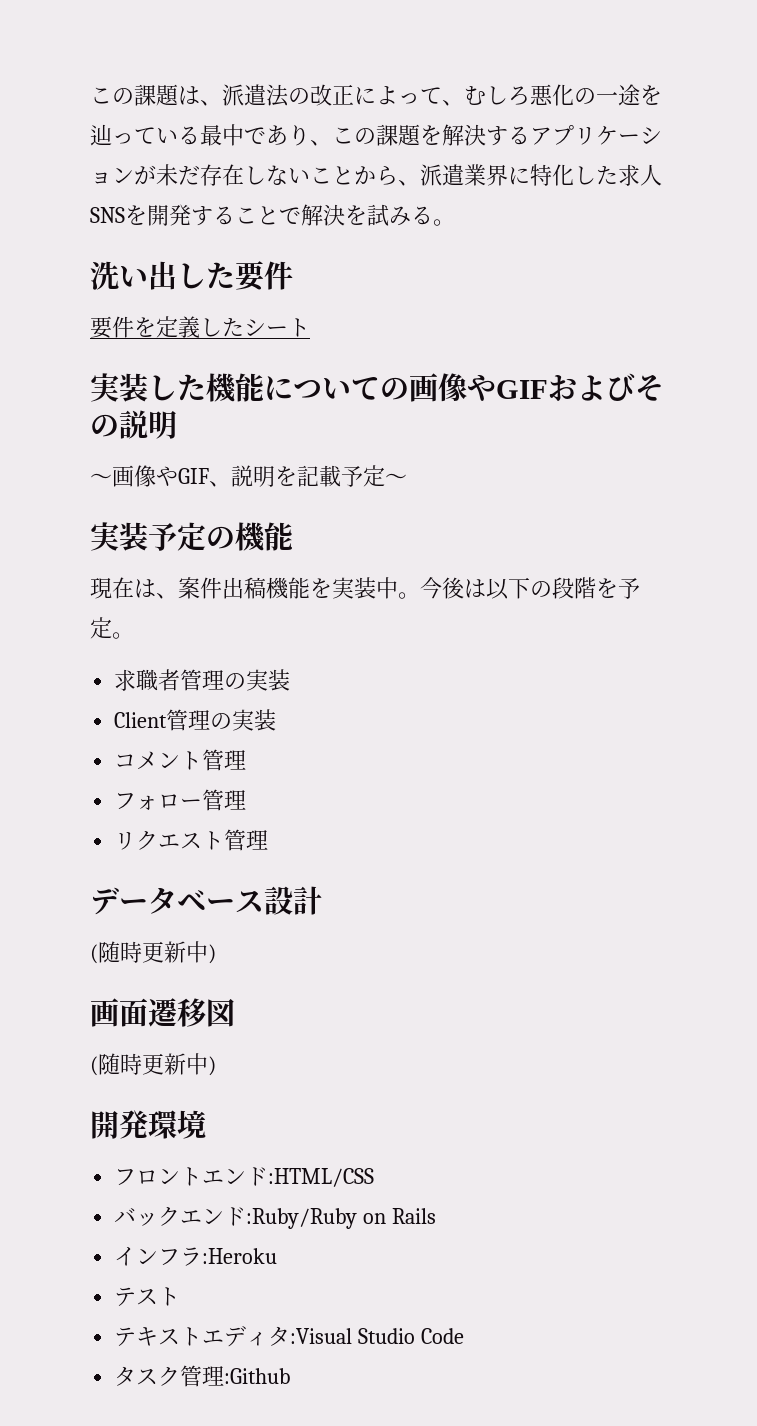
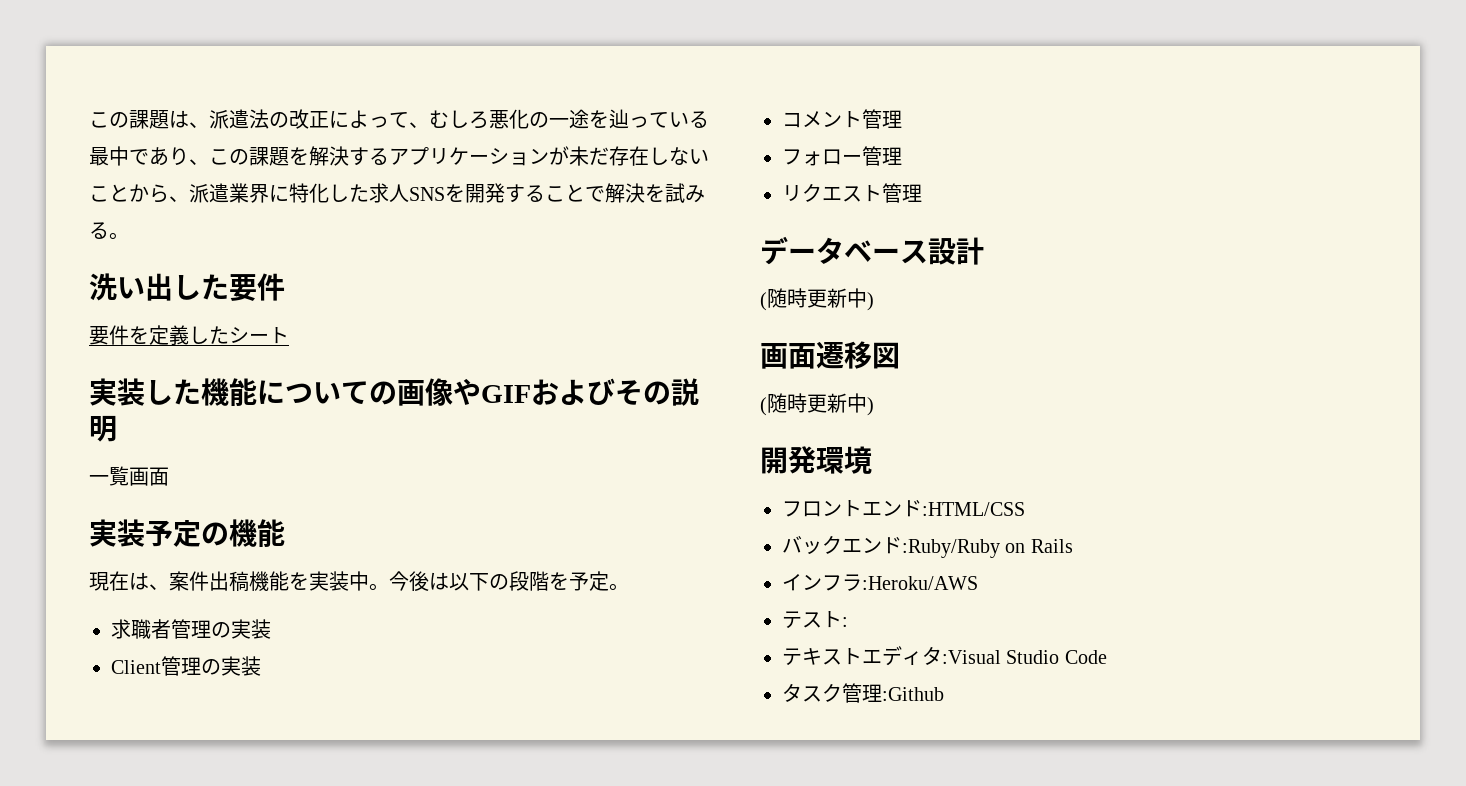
- 〜画像やGIF、説明を記載予定〜
+ 一覧画面
- インフラ:Heroku
+ インフラ:Heroku/AWS
- テスト
+ テスト:

